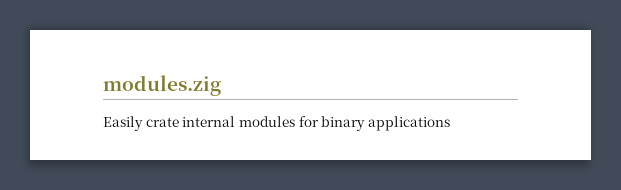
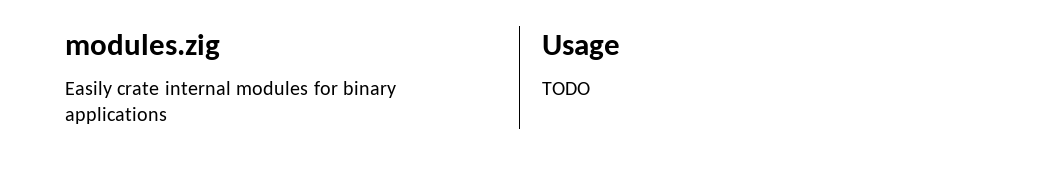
+ Usage
+ TODO

